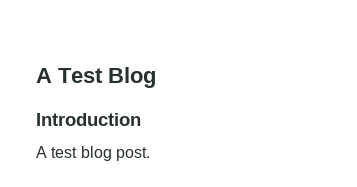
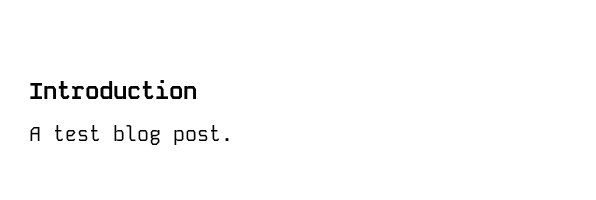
- A Test Blog

